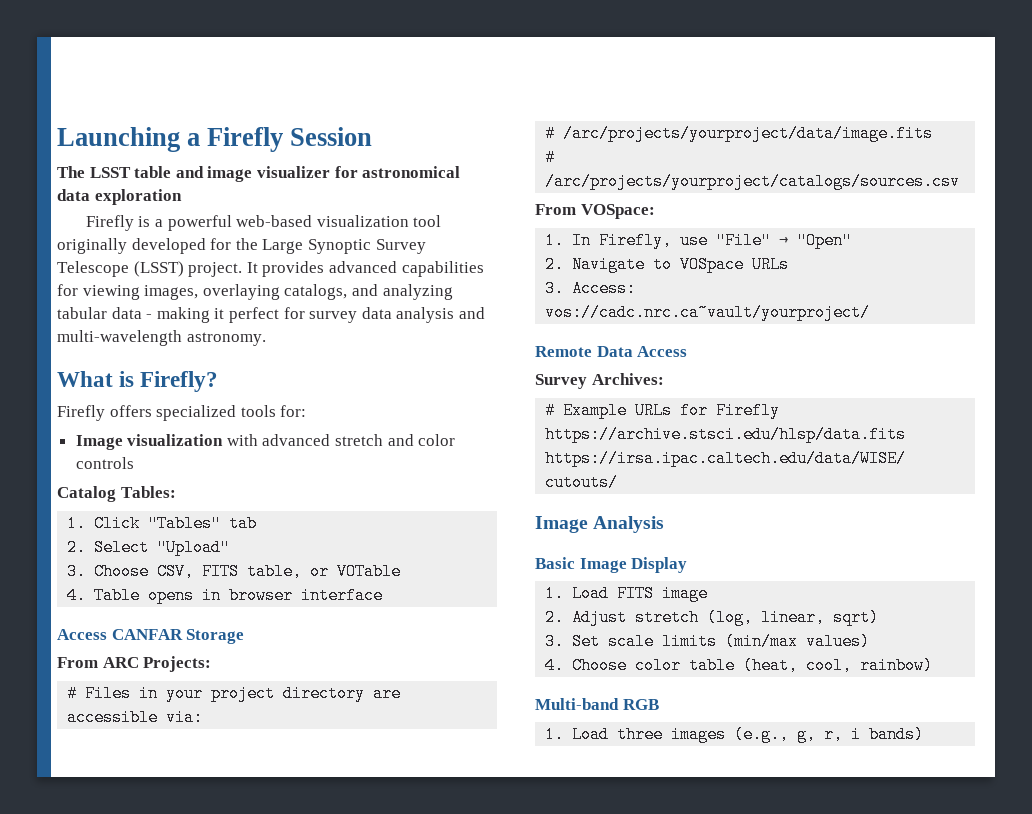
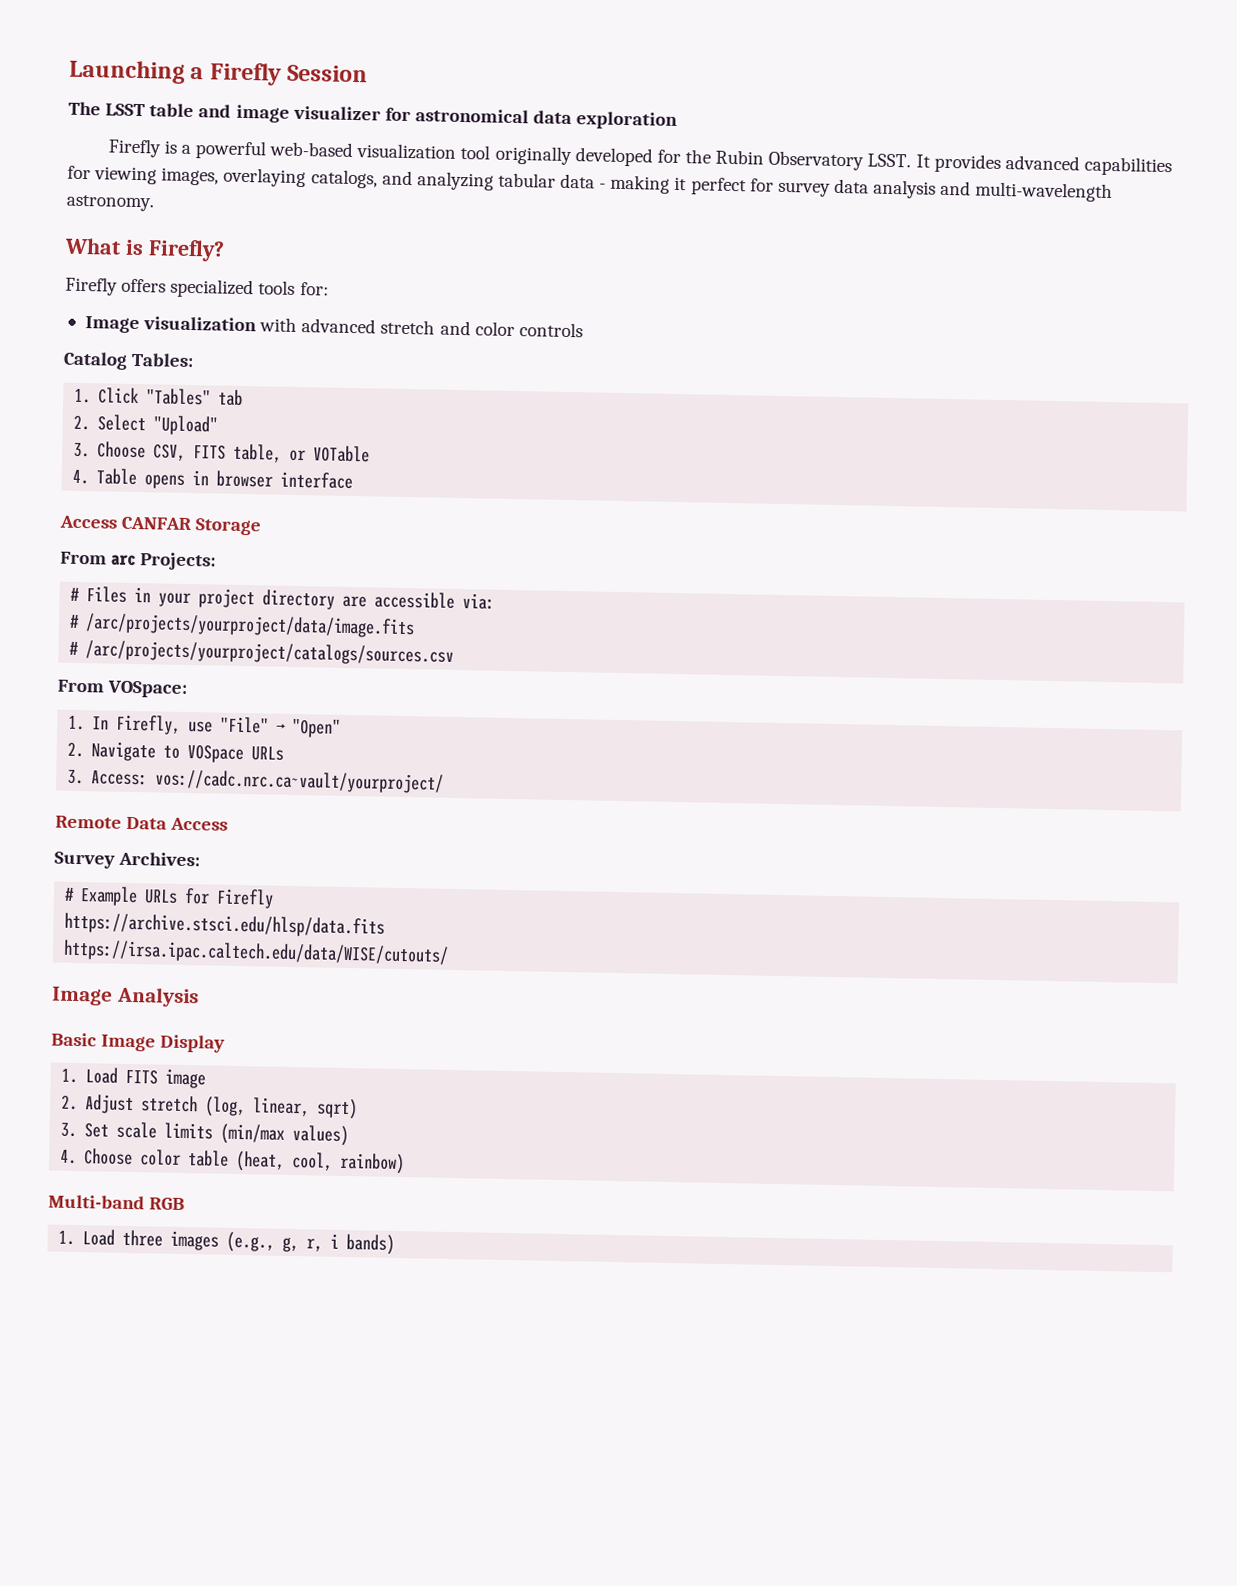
- Firefly is a powerful web-based visualization tool originally developed for the Large Synoptic Survey Telescope (LSST) project.
+ Firefly is a powerful web-based visualization tool originally developed for the Rubin Observatory LSST.
- From ARC Projects:
+ From arc Projects:

